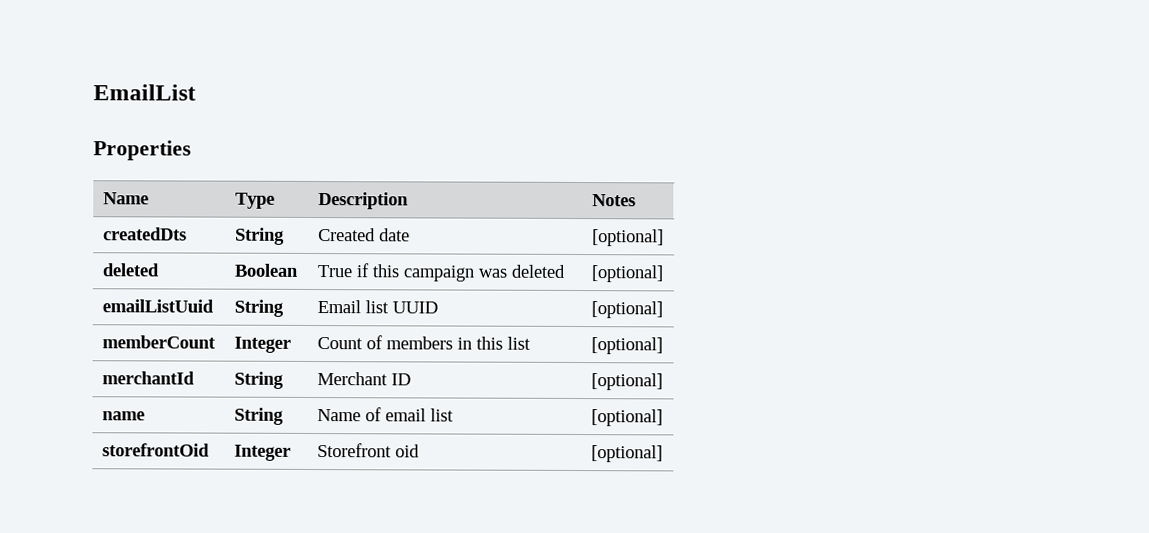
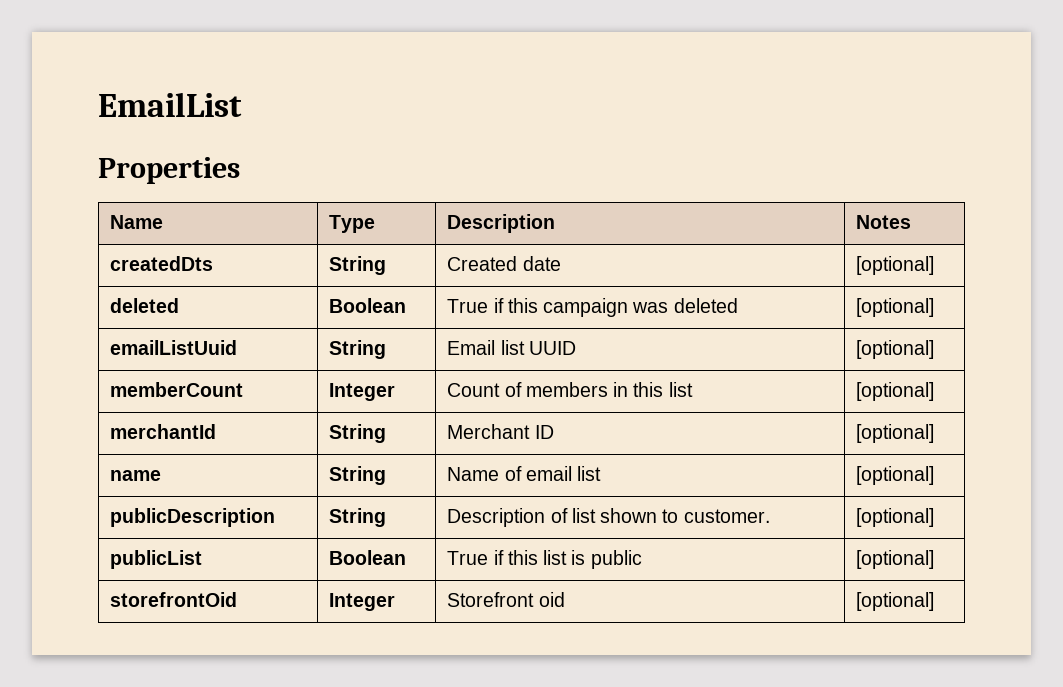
+ publicDescription | String | Description of list shown to customer. | [optional]
+ publicList | Boolean | True if this list is public | [optional]

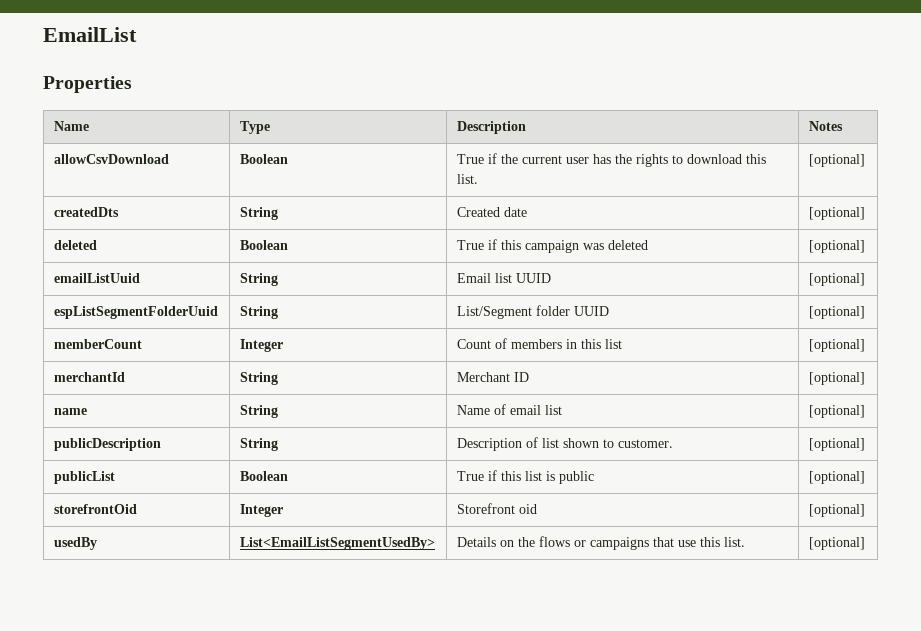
+ allowCsvDownload | Boolean | True if the current user has the rights to download this list. | [optional]
+ espListSegmentFolderUuid | String | List/Segment folder UUID | [optional]
+ usedBy | List<EmailListSegmentUsedBy> | Details on the flows or campaigns that use this list. | [optional]

